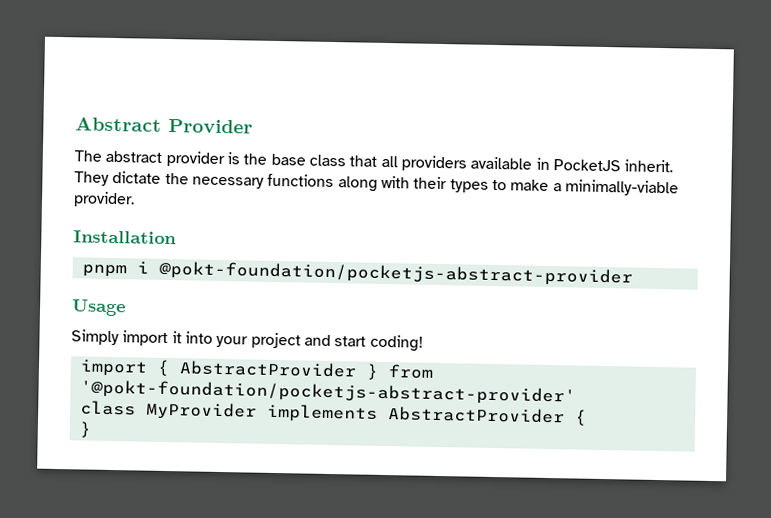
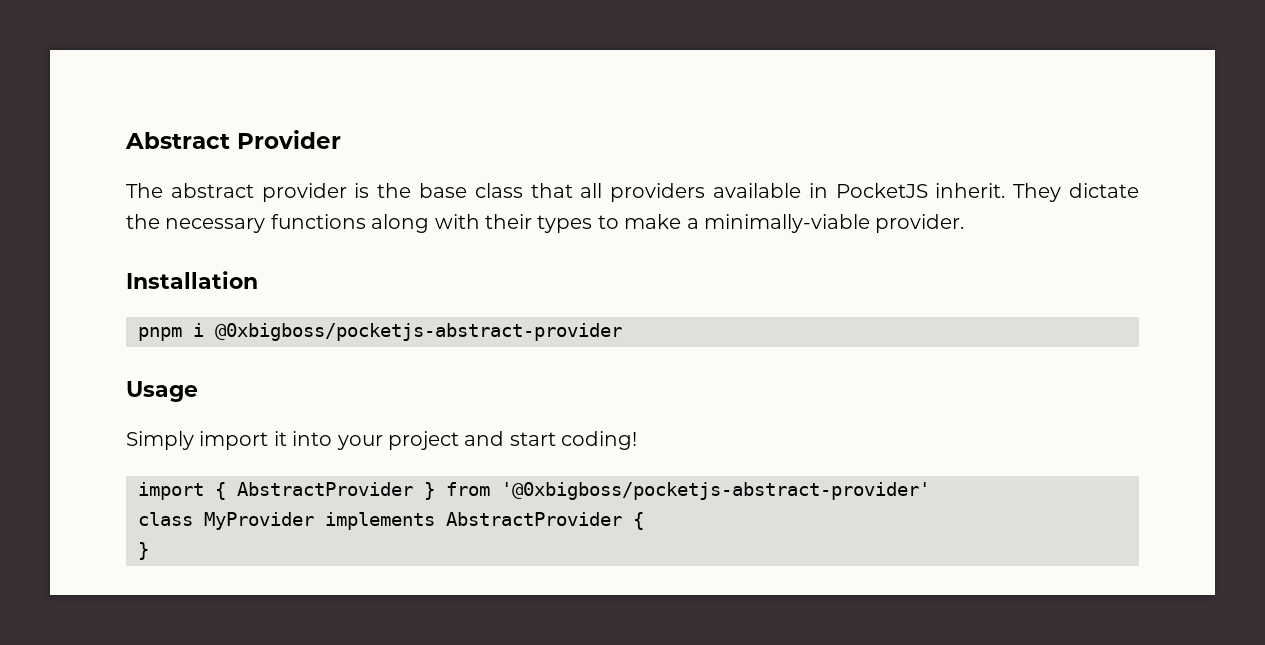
- pnpm i @pokt-foundation/pocketjs-abstract-provider
+ pnpm i @0xbigboss/pocketjs-abstract-provider
- import { AbstractProvider } from '@pokt-foundation/pocketjs-abstract-provider'
+ import { AbstractProvider } from '@0xbigboss/pocketjs-abstract-provider'

